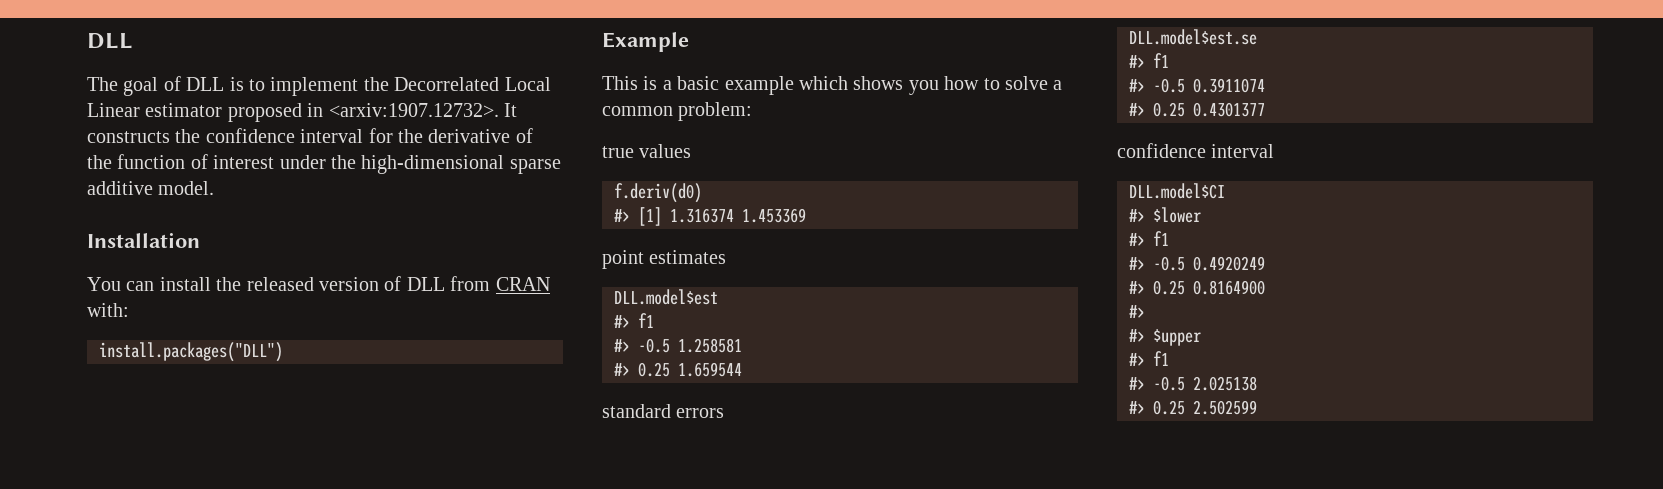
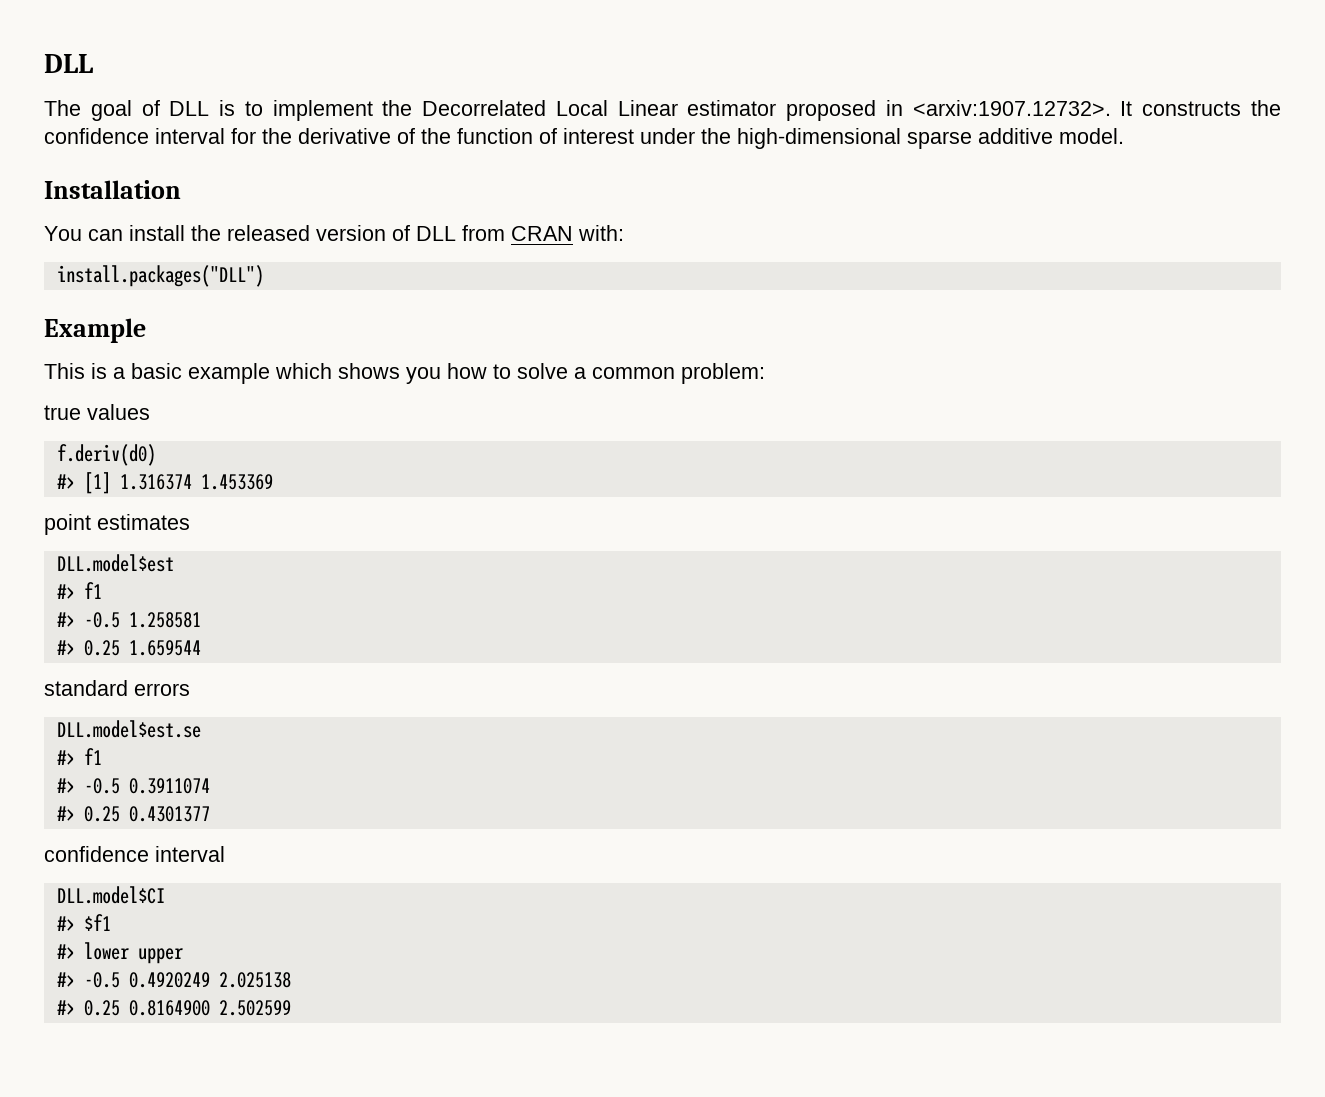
- #> $lower
- #> f1
+ #> $f1
+ #> lower upper
- #> -0.5 0.4920249
+ #> -0.5 0.4920249 2.025138
- #> 0.25 0.8164900
- #>
- #> $upper
- #> f1
- #> -0.5 2.025138
- #> 0.25 2.502599
+ #> 0.25 0.8164900 2.502599

